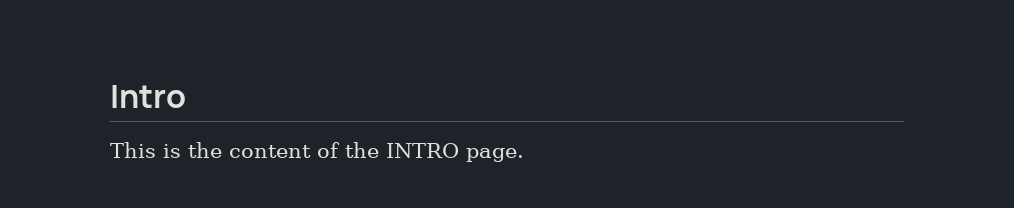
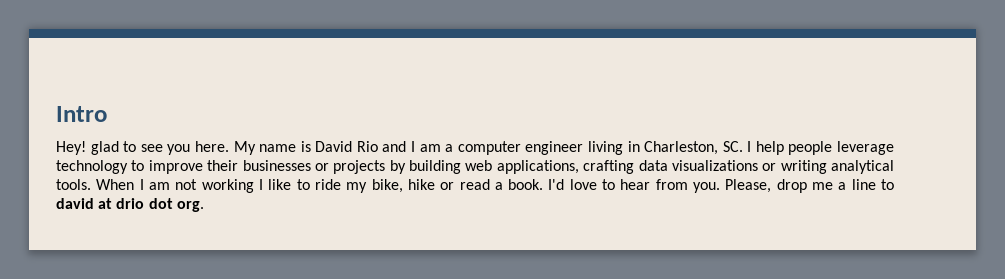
- This is the content of the INTRO page.
+ Hey! glad to see you here. My name is David Rio and I am a computer engineer living in Charleston, SC. I help people leverage technology to improve their businesses or projects by building web applications, crafting data visualizations or writing analytical tools. When I am not working I like to ride my bike, hike or read a book. I'd love to hear from you. Please, drop me a line to david at drio dot org.

